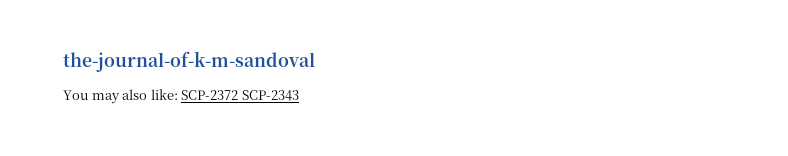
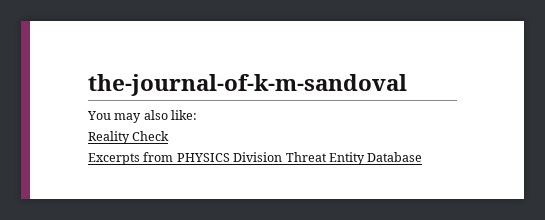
- You may also like: SCP-2372 SCP-2343
+ You may also like:
+ Reality Check
+ Excerpts from PHYSICS Division Threat Entity Database

